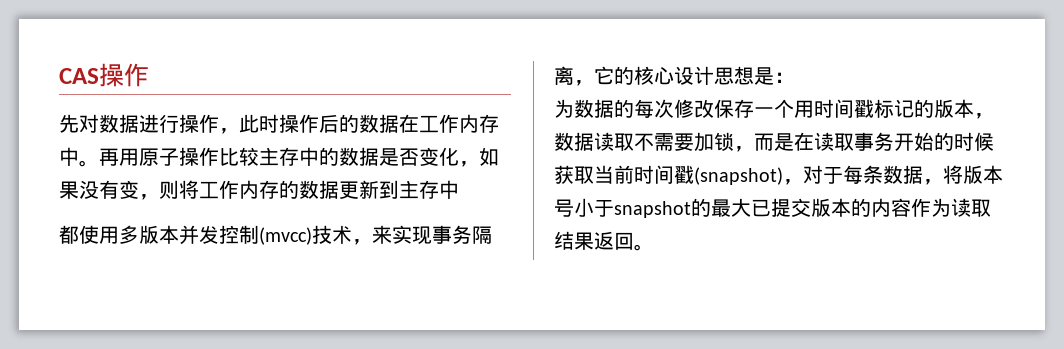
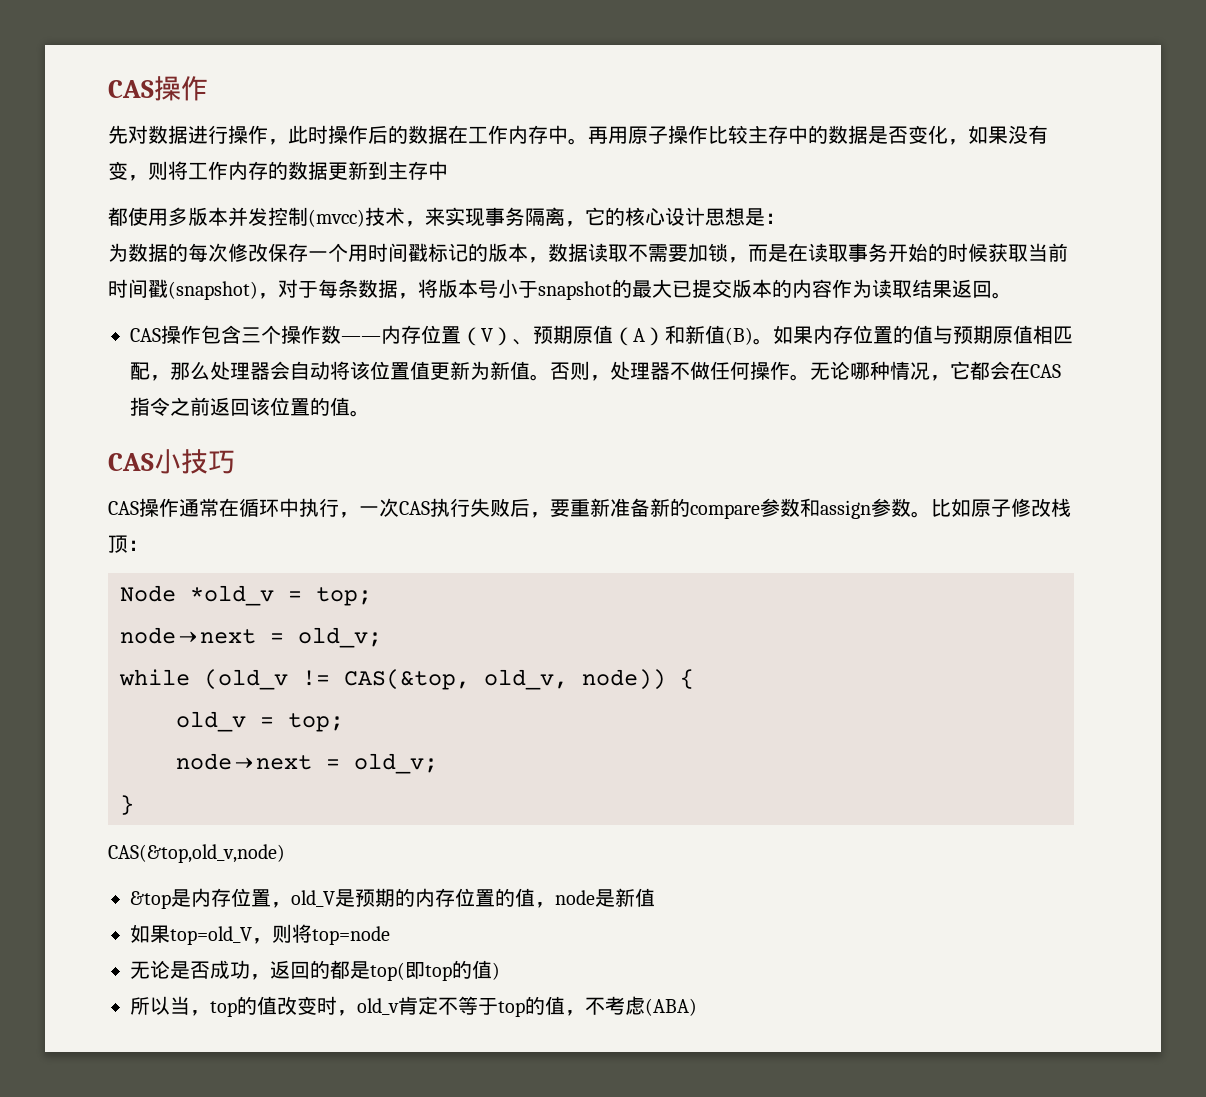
+ CAS操作包含三个操作数——内存位置（V）、预期原值（A）和新值(B)。如果内存位置的值与预期原值相匹配，那么处理器会自动将该位置值更新为新值。否则，处理器不做任何操作。无论哪种情况，它都会在CAS指令之前返回该位置的值。
+ CAS小技巧
+ CAS操作通常在循环中执行，一次CAS执行失败后，要重新准备新的compare参数和assign参数。比如原子修改栈顶：
+ Node *old_v = top;
+ node→next = old_v;
+ while (old_v != CAS(&top, old_v, node)) {
+ old_v = top;
+ node→next = old_v;
+ }
+ CAS(&top,old_v,node)
+ &top是内存位置，old_V是预期的内存位置的值，node是新值
+ 如果top=old_V，则将top=node
+ 无论是否成功，返回的都是top(即top的值)
+ 所以当，top的值改变时，old_v肯定不等于top的值，不考虑(ABA)

